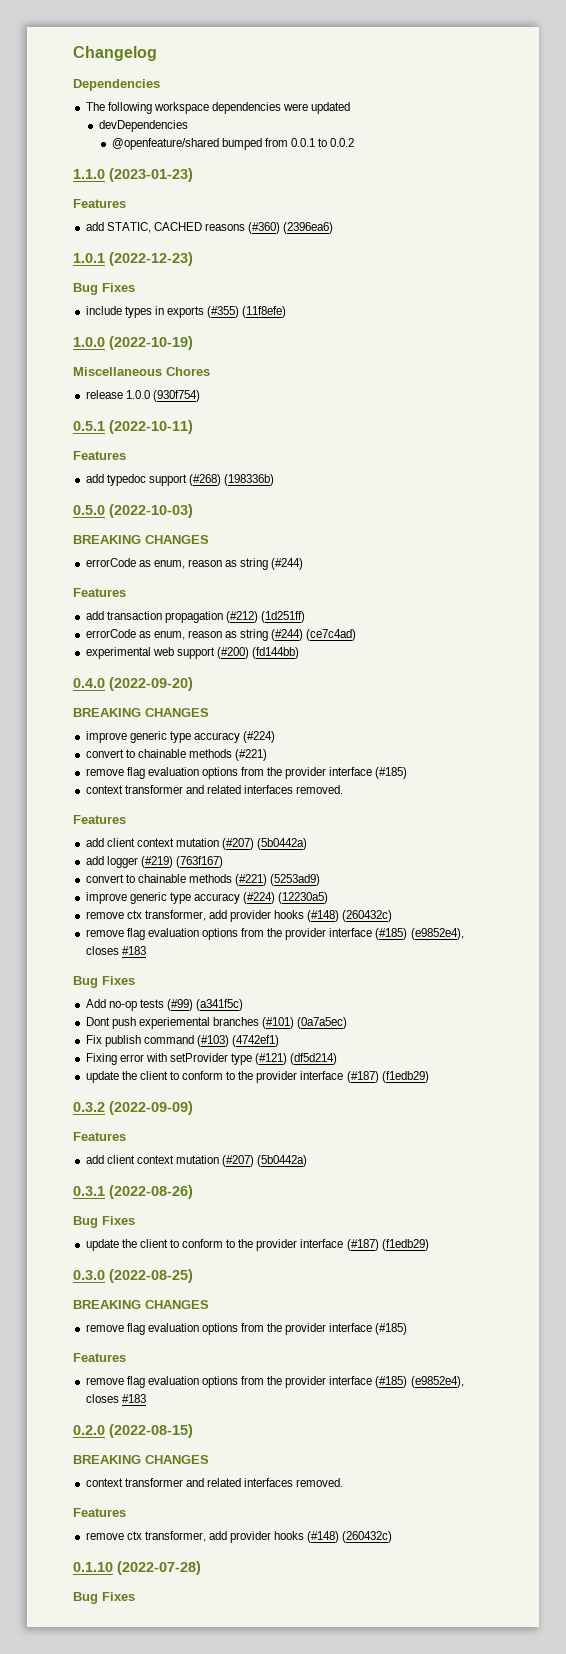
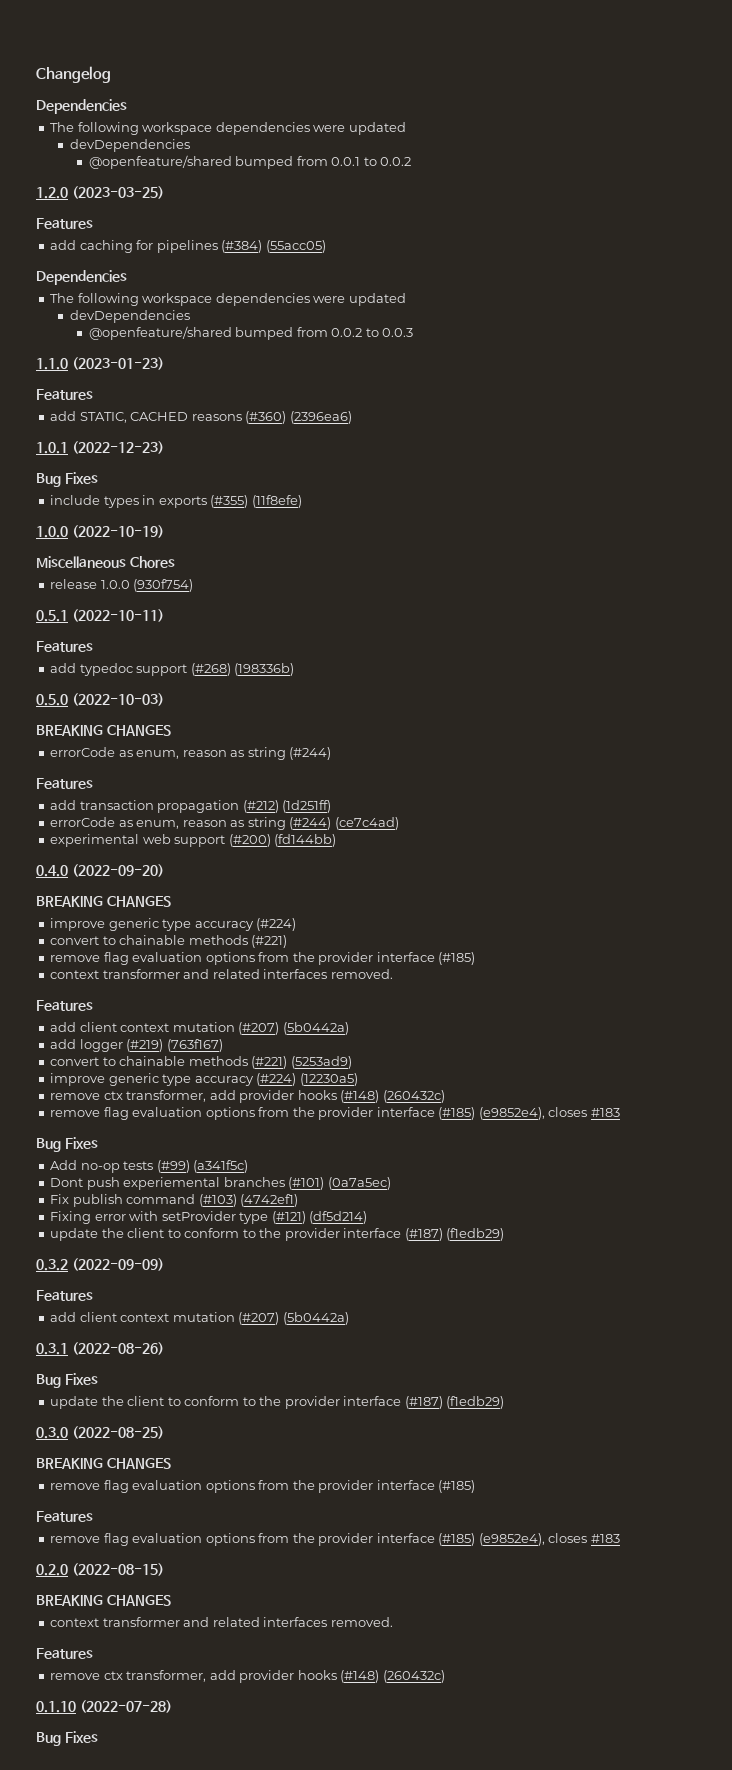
+ 1.2.0 (2023-03-25)
+ Features
+ add caching for pipelines (#384) (55acc05)
+ Dependencies
+ The following workspace dependencies were updated
+ devDependencies
+ @openfeature/shared bumped from 0.0.2 to 0.0.3

